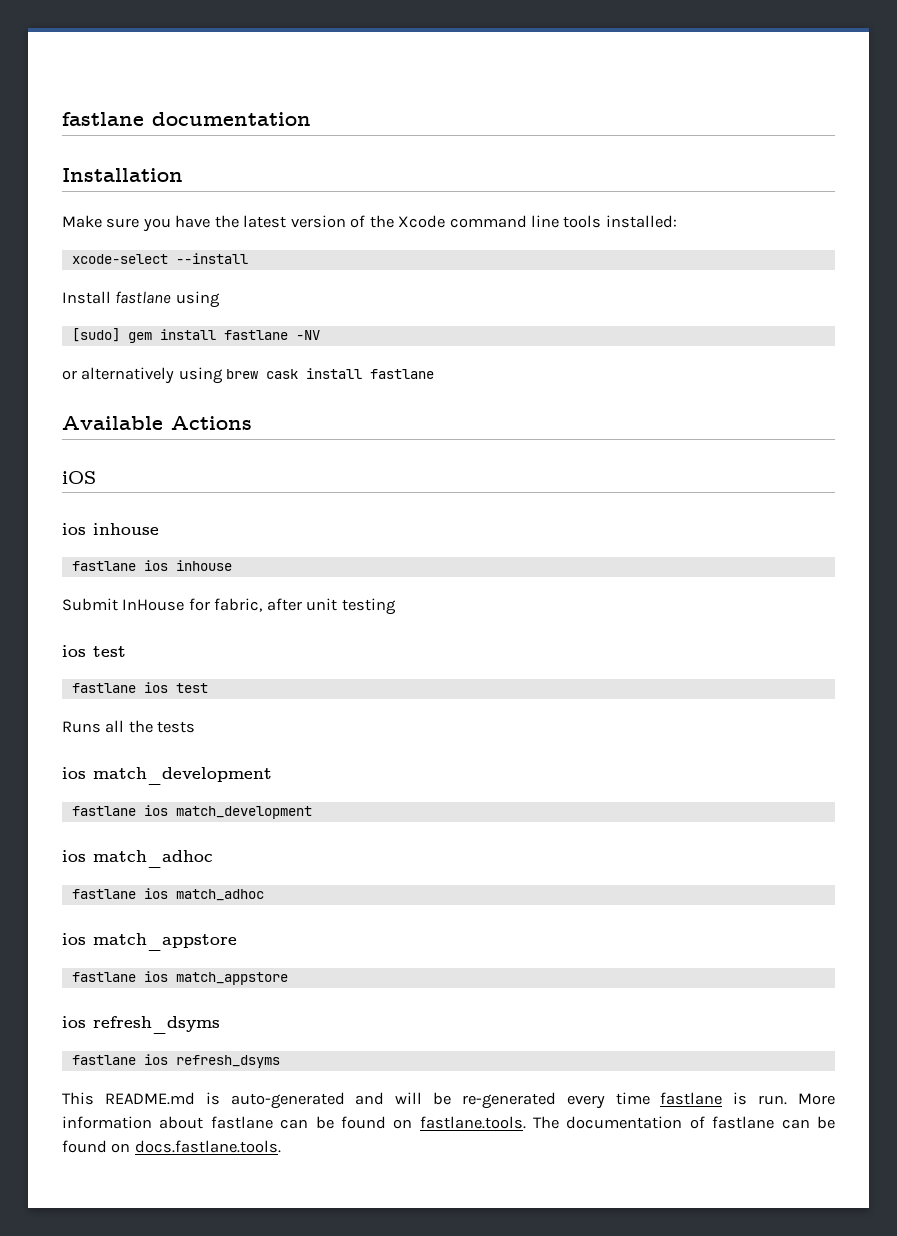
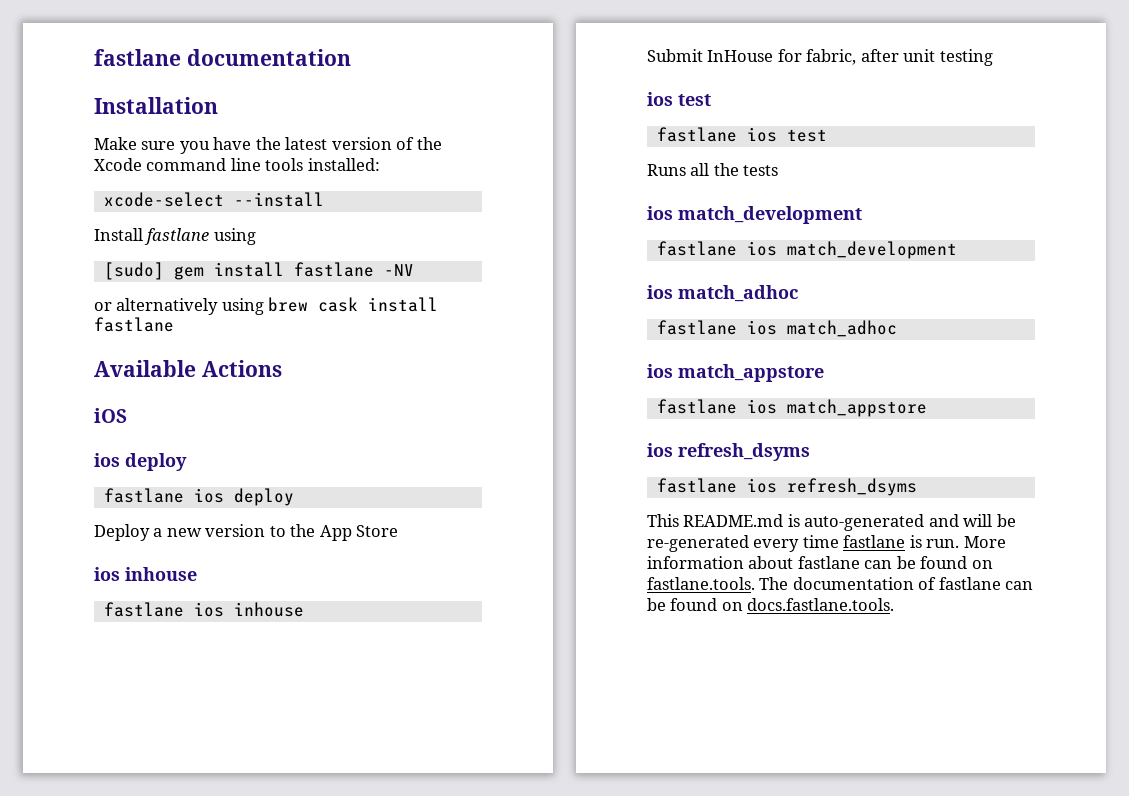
  iOS
+ ios deploy
+ fastlane ios deploy
+ Deploy a new version to the App Store

